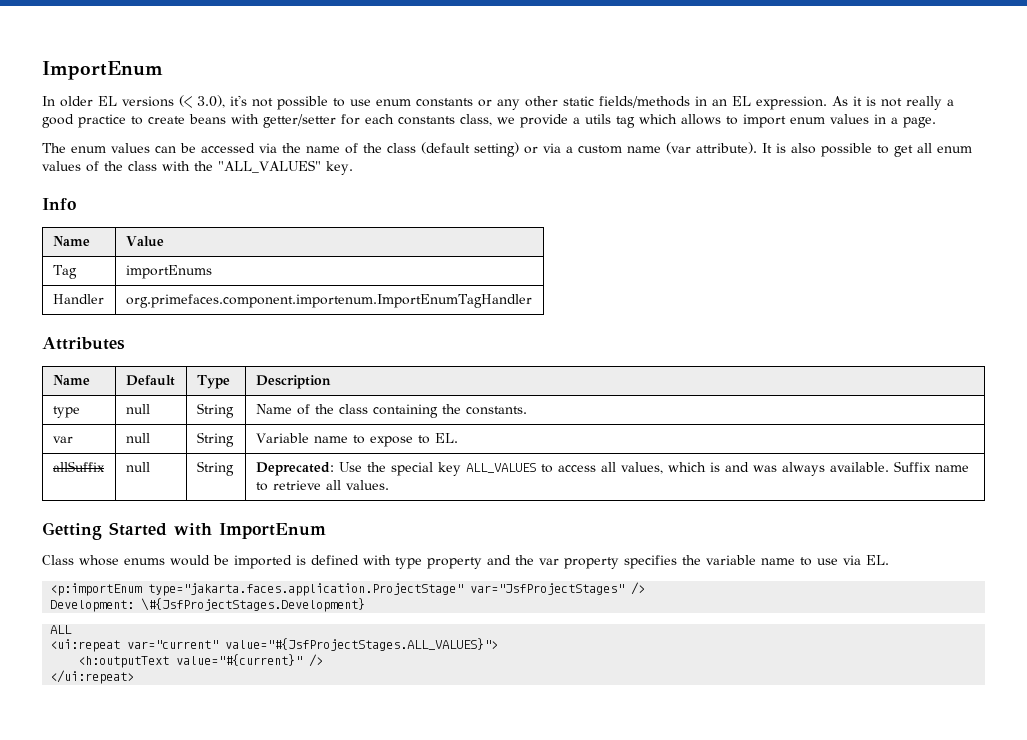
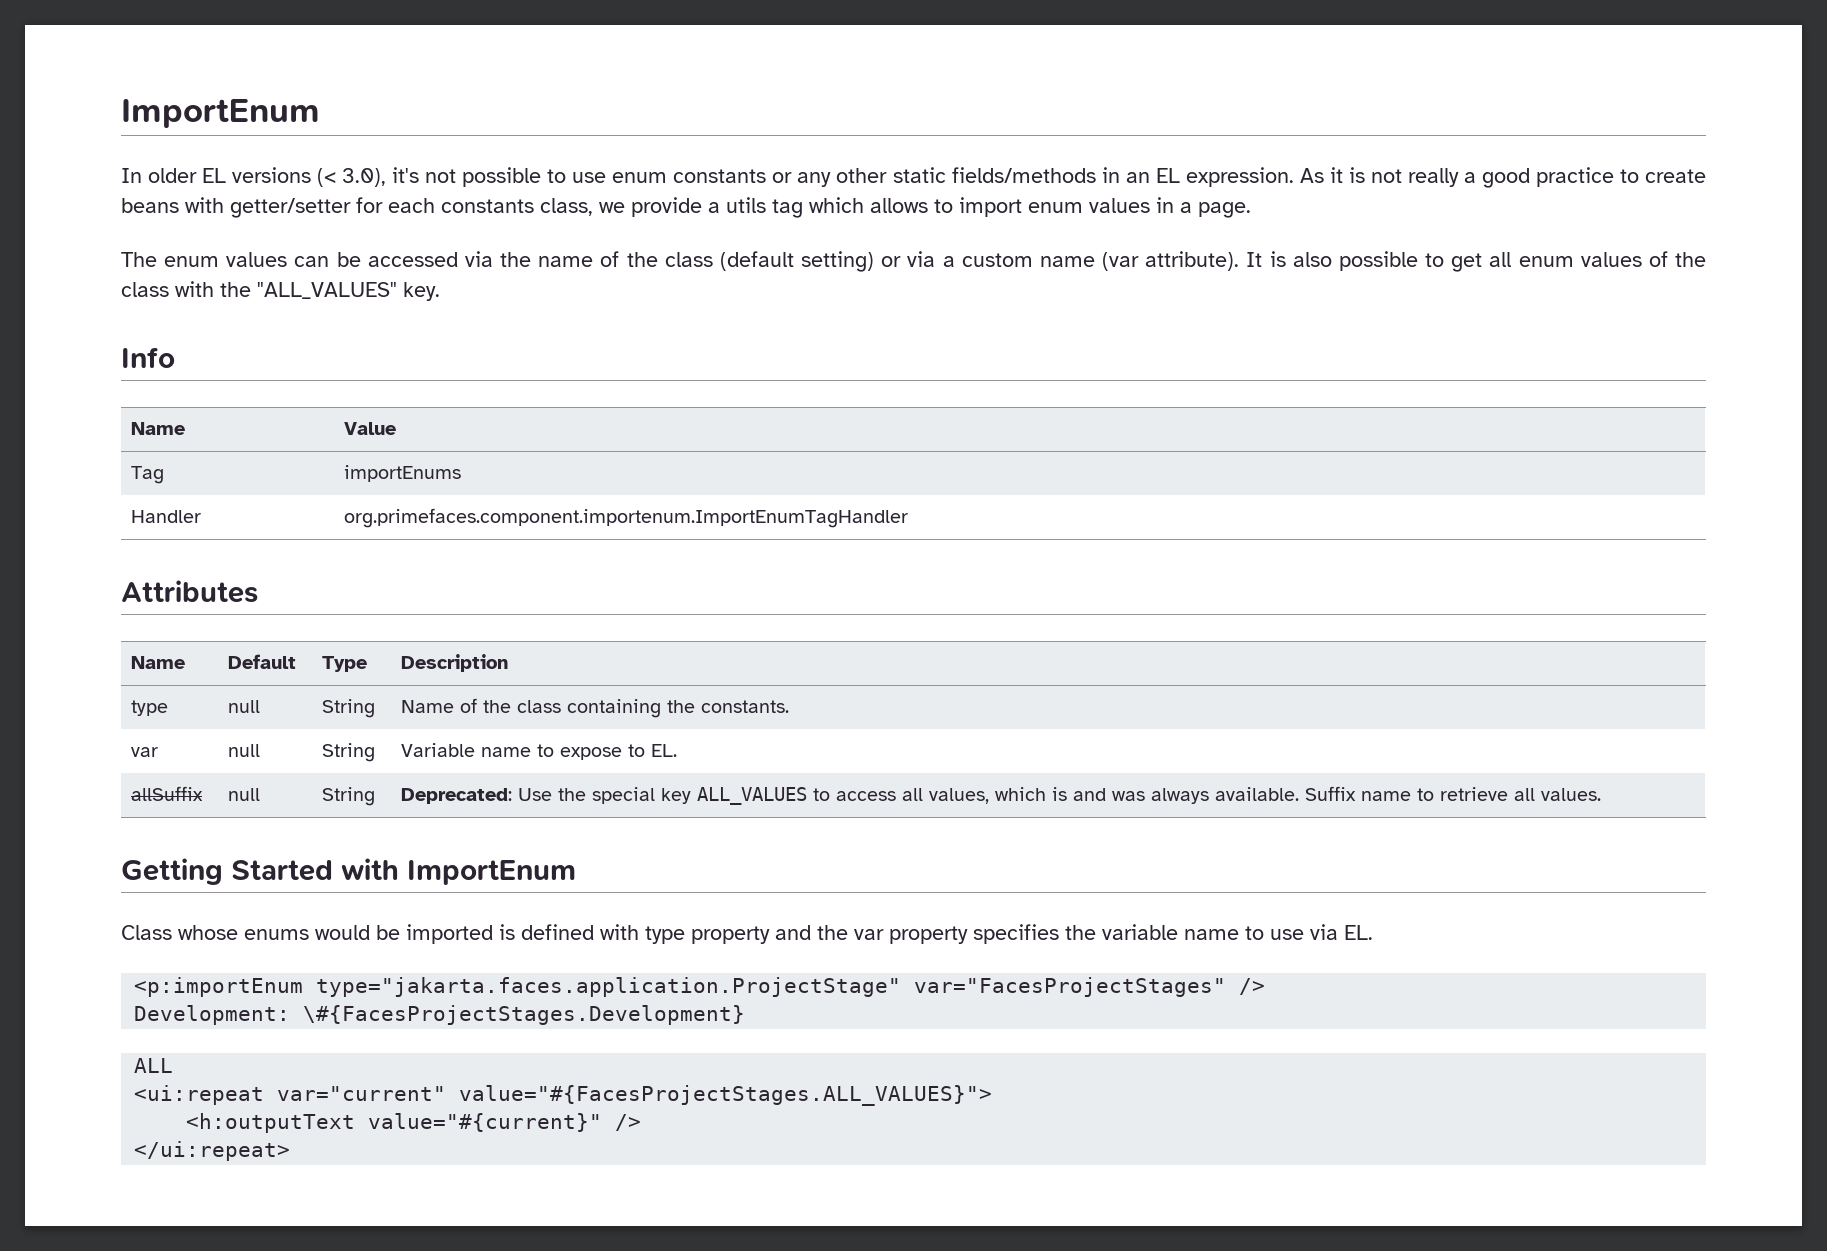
- <p:importEnum type="jakarta.faces.application.ProjectStage" var="JsfProjectStages" />
+ <p:importEnum type="jakarta.faces.application.ProjectStage" var="FacesProjectStages" />
- Development: \#{JsfProjectStages.Development}
+ Development: \#{FacesProjectStages.Development}
- <ui:repeat var="current" value="#{JsfProjectStages.ALL_VALUES}">
+ <ui:repeat var="current" value="#{FacesProjectStages.ALL_VALUES}">

